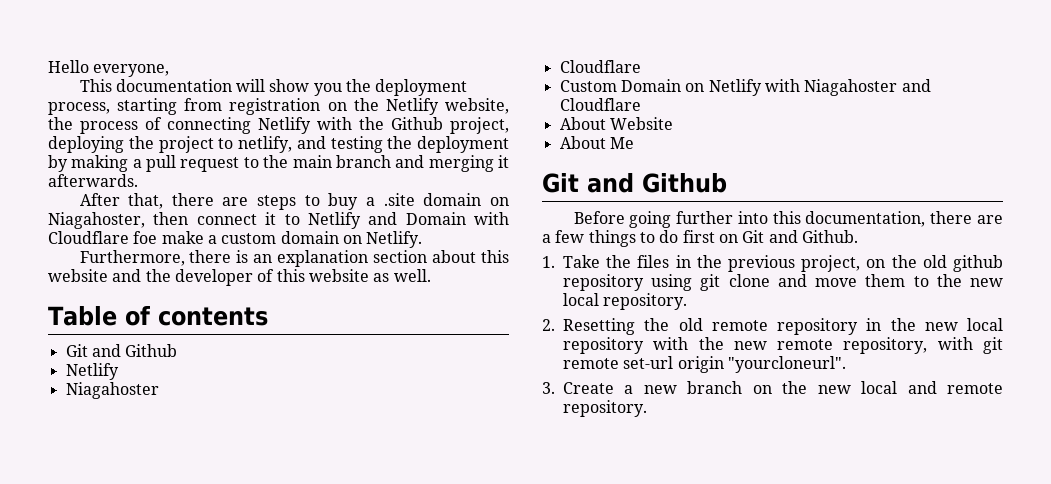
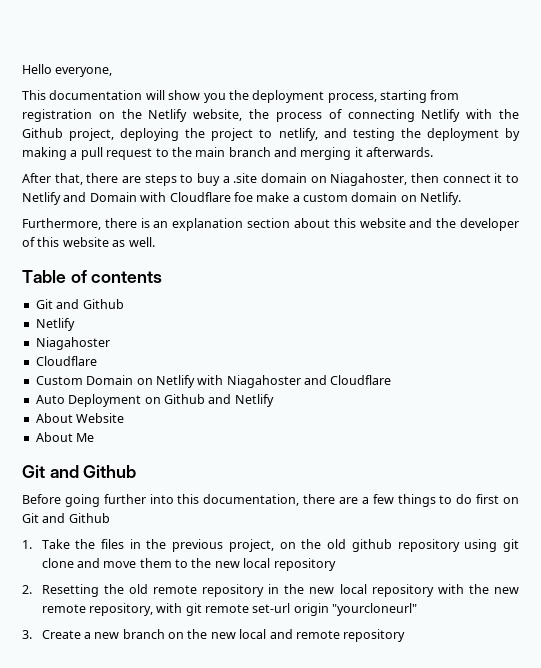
+ Auto Deployment on Github and Netlify
- Before going further into this documentation, there are a few things to do first on Git and Github.
+ Before going further into this documentation, there are a few things to do first on Git and Github
- 1. Take the files in the previous project, on the old github repository using git clone and move them to the new local repository.
+ 1. Take the files in the previous project, on the old github repository using git clone and move them to the new local repository
- 2. Resetting the old remote repository in the new local repository with the new remote repository, with git remote set-url origin "yourcloneurl".
+ 2. Resetting the old remote repository in the new local repository with the new remote repository, with git remote set-url origin "yourcloneurl"
- 3. Create a new branch on the new local and remote repository.
+ 3. Create a new branch on the new local and remote repository

